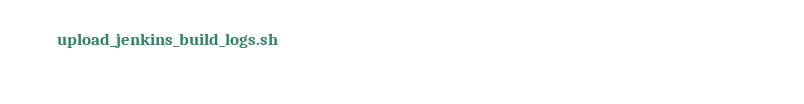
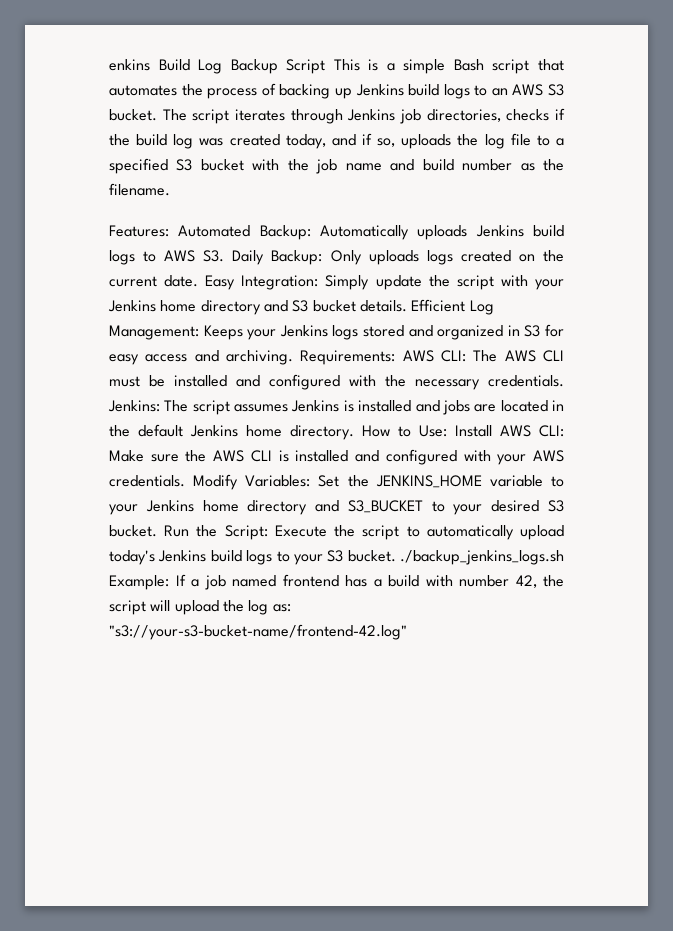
- upload_jenkins_build_logs.sh
+ enkins Build Log Backup Script This is a simple Bash script that automates the process of backing up Jenkins build logs to an AWS S3 bucket. The script iterates through Jenkins job directories, checks if the build log was created today, and if so, uploads the log file to a specified S3 bucket with the job name and build number as the filename.
+ Features: Automated Backup: Automatically uploads Jenkins build logs to AWS S3. Daily Backup: Only uploads logs created on the current date. Easy Integration: Simply update the script with your Jenkins home directory and S3 bucket details. Efficient Log Management: Keeps your Jenkins logs stored and organized in S3 for easy access and archiving. Requirements: AWS CLI: The AWS CLI must be installed and configured with the necessary credentials. Jenkins: The script assumes Jenkins is installed and jobs are located in the default Jenkins home directory. How to Use: Install AWS CLI: Make sure the AWS CLI is installed and configured with your AWS credentials. Modify Variables: Set the JENKINS_HOME variable to your Jenkins home directory and S3_BUCKET to your desired S3 bucket. Run the Script: Execute the script to automatically upload today's Jenkins build logs to your S3 bucket. ./backup_jenkins_logs.sh Example: If a job named frontend has a build with number 42, the script will upload the log as: "s3://your-s3-bucket-name/frontend-42.log"

